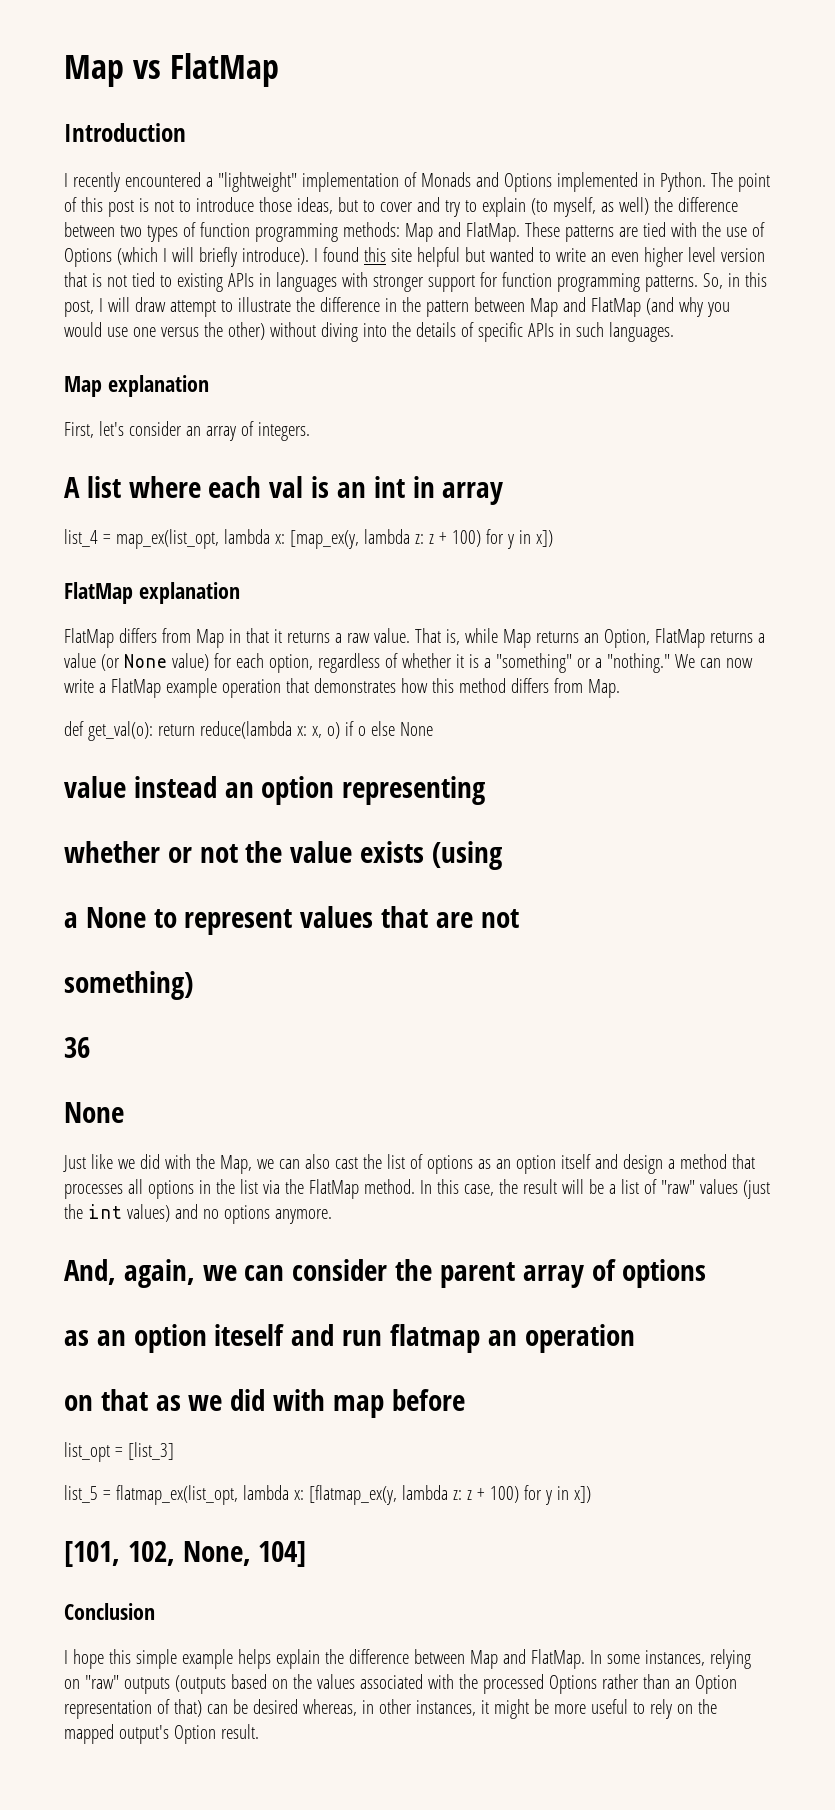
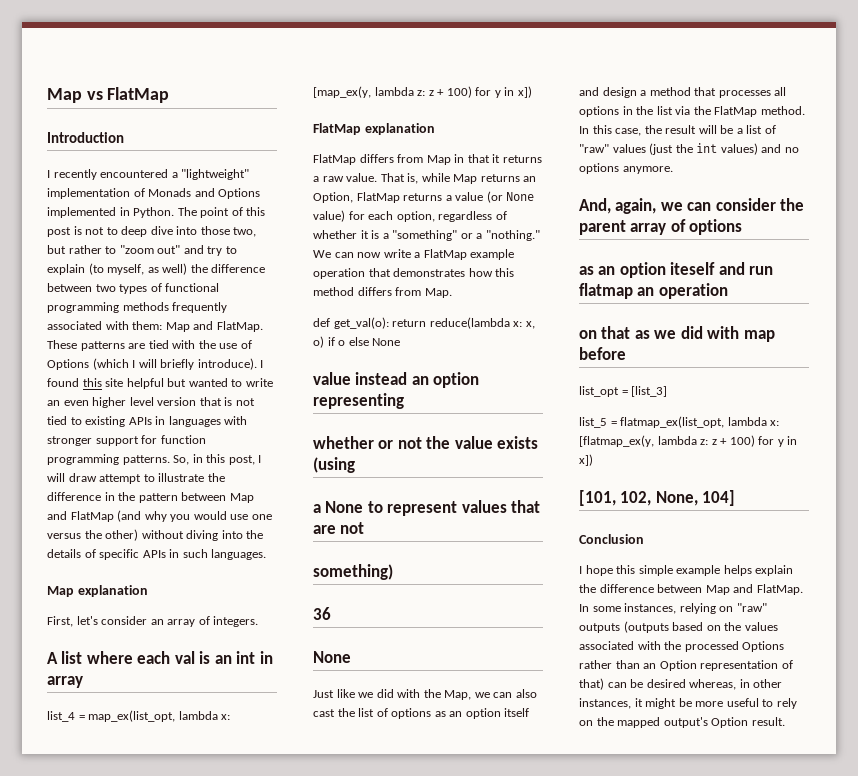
- The point of this post is not to introduce those ideas, but to cover and try to explain (to myself, as well) the difference between two types of function programming methods: Map and FlatMap.
+ The point of this post is not to deep dive into those two, but rather to "zoom out" and try to explain (to myself, as well) the difference between two types of functional programming methods frequently associated with them: Map and FlatMap.

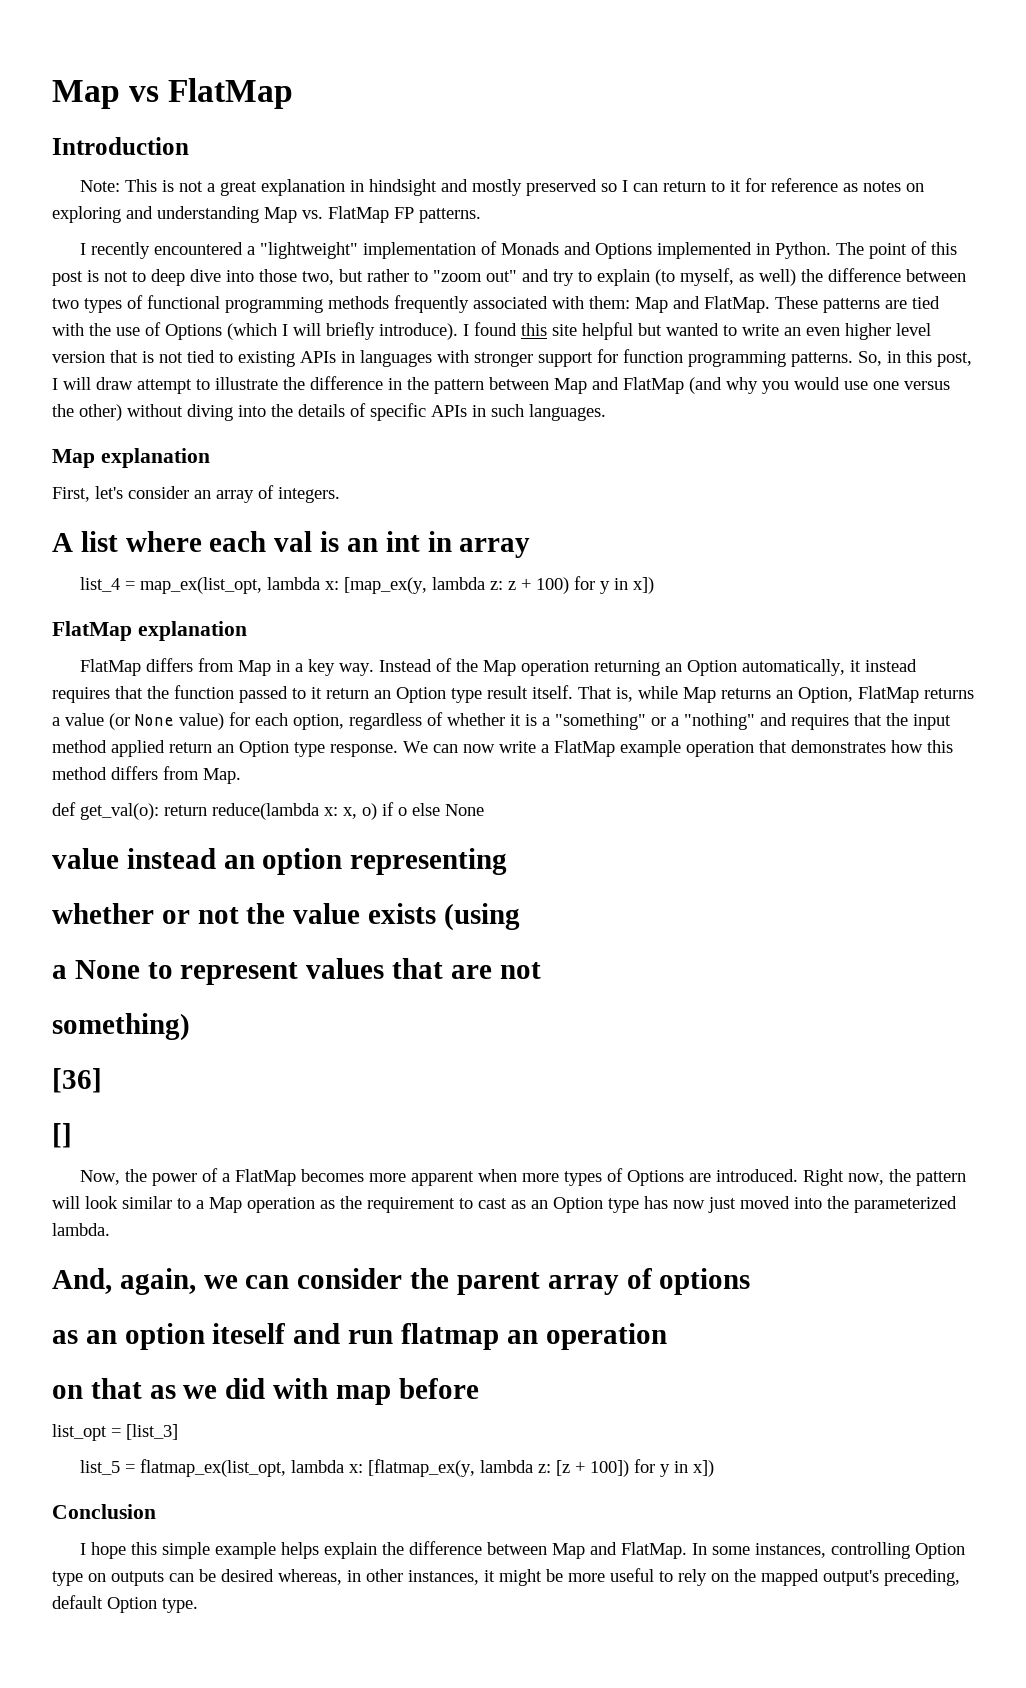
+ Note: This is not a great explanation in hindsight and mostly preserved so I can return to it for reference as notes on exploring and understanding Map vs. FlatMap FP patterns.
- FlatMap differs from Map in that it returns a raw value.
+ FlatMap differs from Map in a key way. Instead of the Map operation returning an Option automatically, it instead requires that the function passed to it return an Option type result itself.
- That is, while Map returns an Option, FlatMap returns a value (or None value) for each option, regardless of whether it is a "something" or a "nothing."
+ That is, while Map returns an Option, FlatMap returns a value (or None value) for each option, regardless of whether it is a "something" or a "nothing" and requires that the input method applied return an Option type response.
- 36
- None
- Just like we did with the Map, we can also cast the list of options as an option itself and design a method that processes all options in the list via the FlatMap method. In this case, the result will be a list of "raw" values (just the int values) and no options anymore.
+ [36]
+ []
+ Now, the power of a FlatMap becomes more apparent when more types of Options are introduced. Right now, the pattern will look similar to a Map operation as the requirement to cast as an Option type has now just moved into the parameterized lambda.
- list_5 = flatmap_ex(list_opt, lambda x: [flatmap_ex(y, lambda z: z + 100) for y in x])
- [101, 102, None, 104]
+ list_5 = flatmap_ex(list_opt, lambda x: [flatmap_ex(y, lambda z: [z + 100]) for y in x])
- In some instances, relying on "raw" outputs (outputs based on the values associated with the processed Options rather than an Option representation of that) can be desired whereas, in other instances, it might be more useful to rely on the mapped output's Option result.
+ In some instances, controlling Option type on outputs can be desired whereas, in other instances, it might be more useful to rely on the mapped output's preceding, default Option type.

